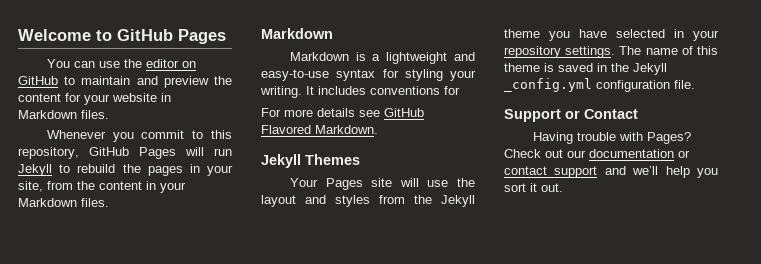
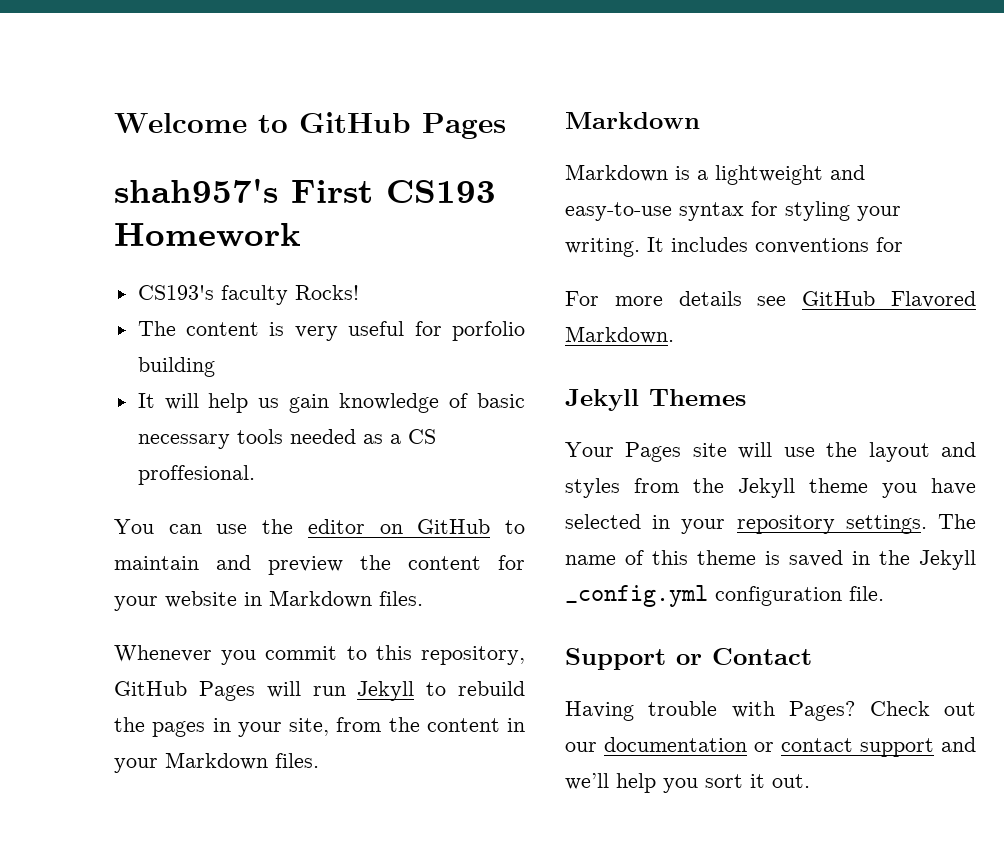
+ shah957's First CS193 Homework
+ CS193's faculty Rocks!
+ The content is very useful for porfolio building
+ It will help us gain knowledge of basic necessary tools needed as a CS proffesional.

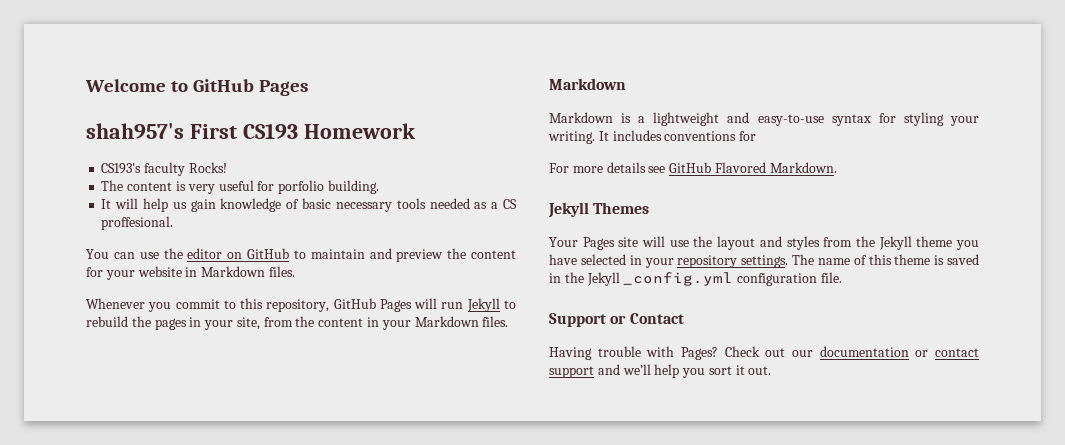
- The content is very useful for porfolio building
+ The content is very useful for porfolio building.

